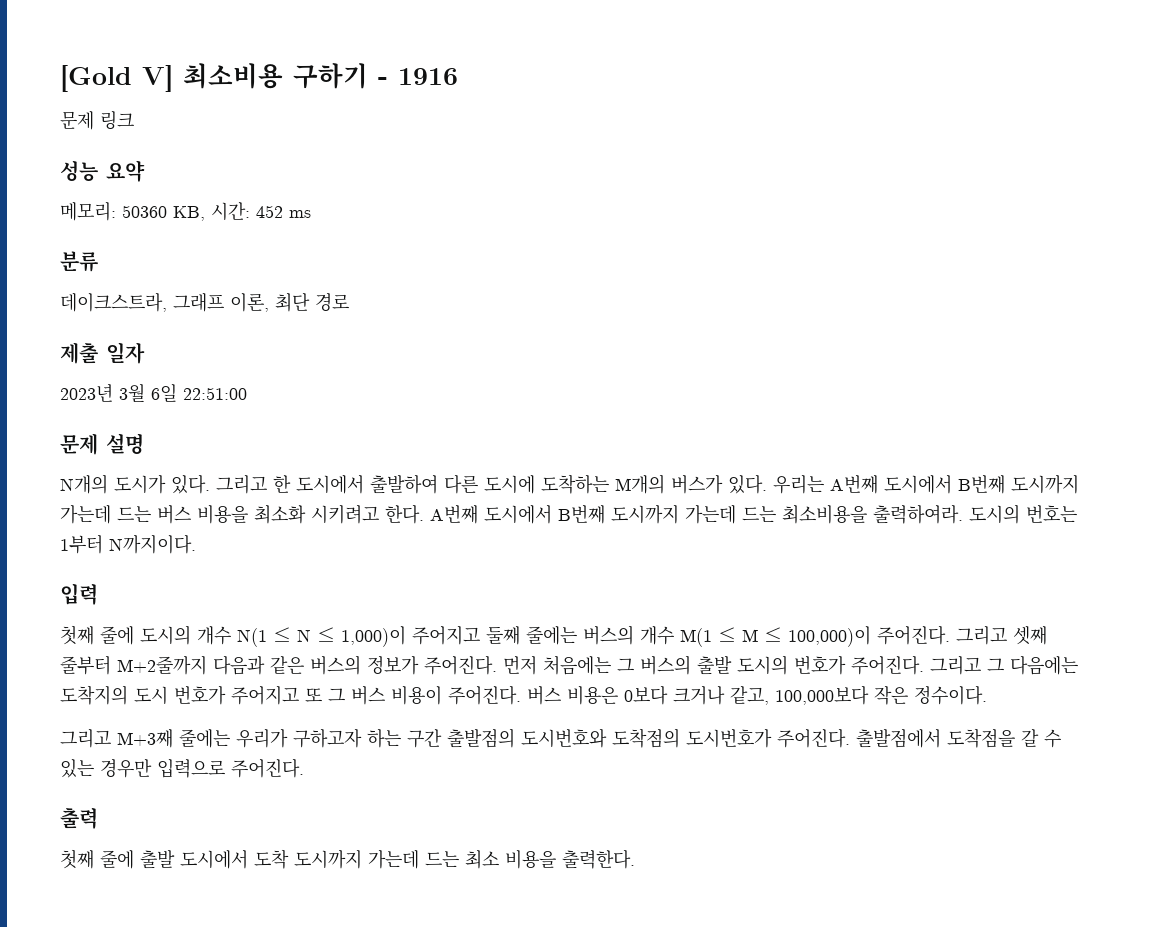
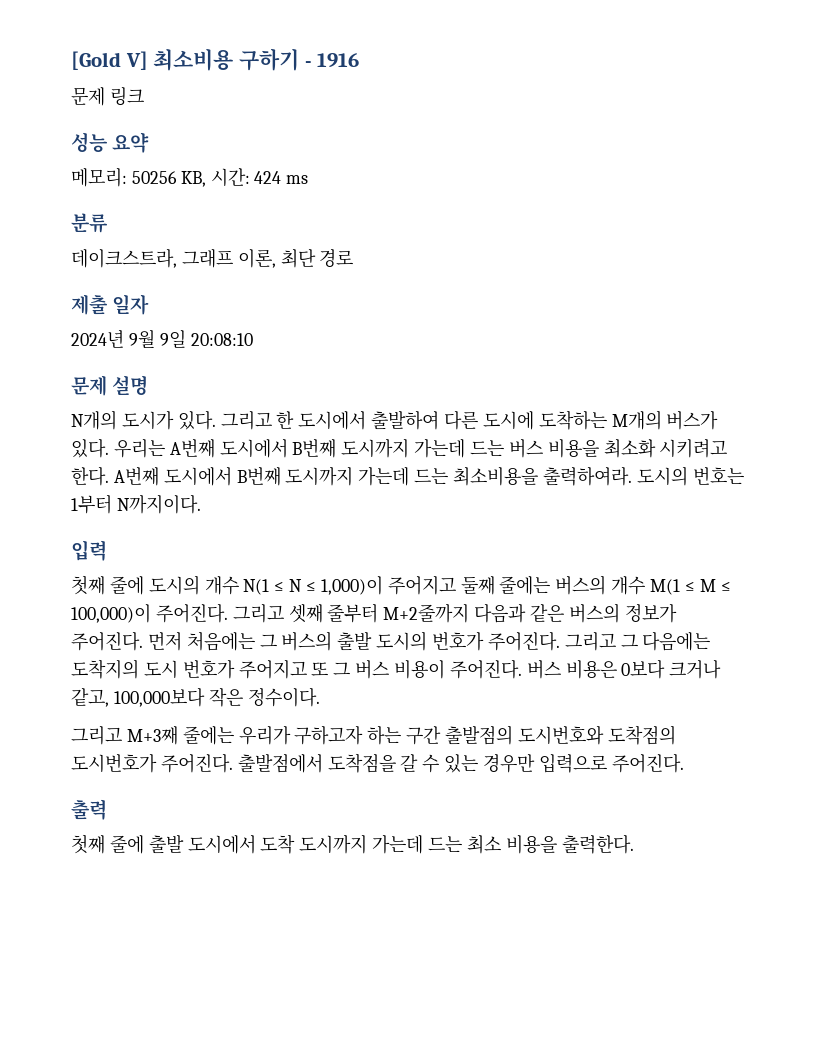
- 메모리: 50360 KB, 시간: 452 ms
+ 메모리: 50256 KB, 시간: 424 ms
- 2023년 3월 6일 22:51:00
+ 2024년 9월 9일 20:08:10

